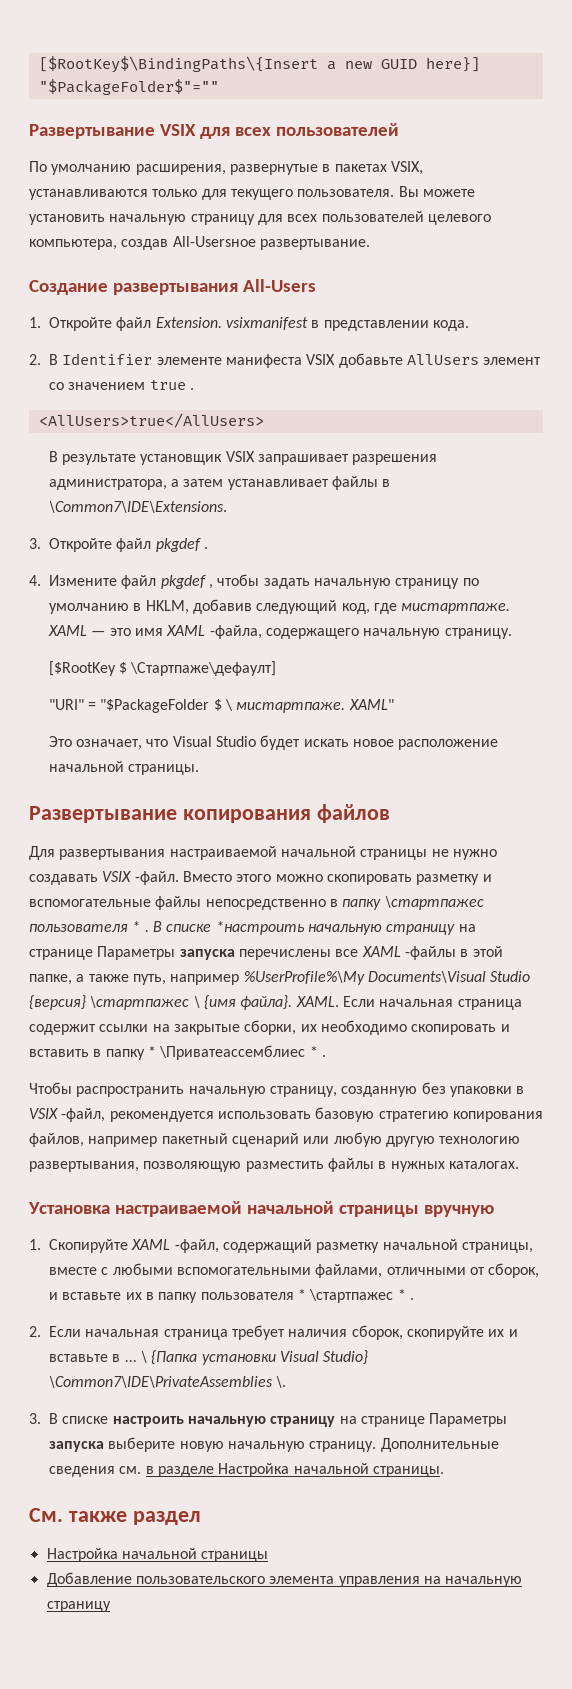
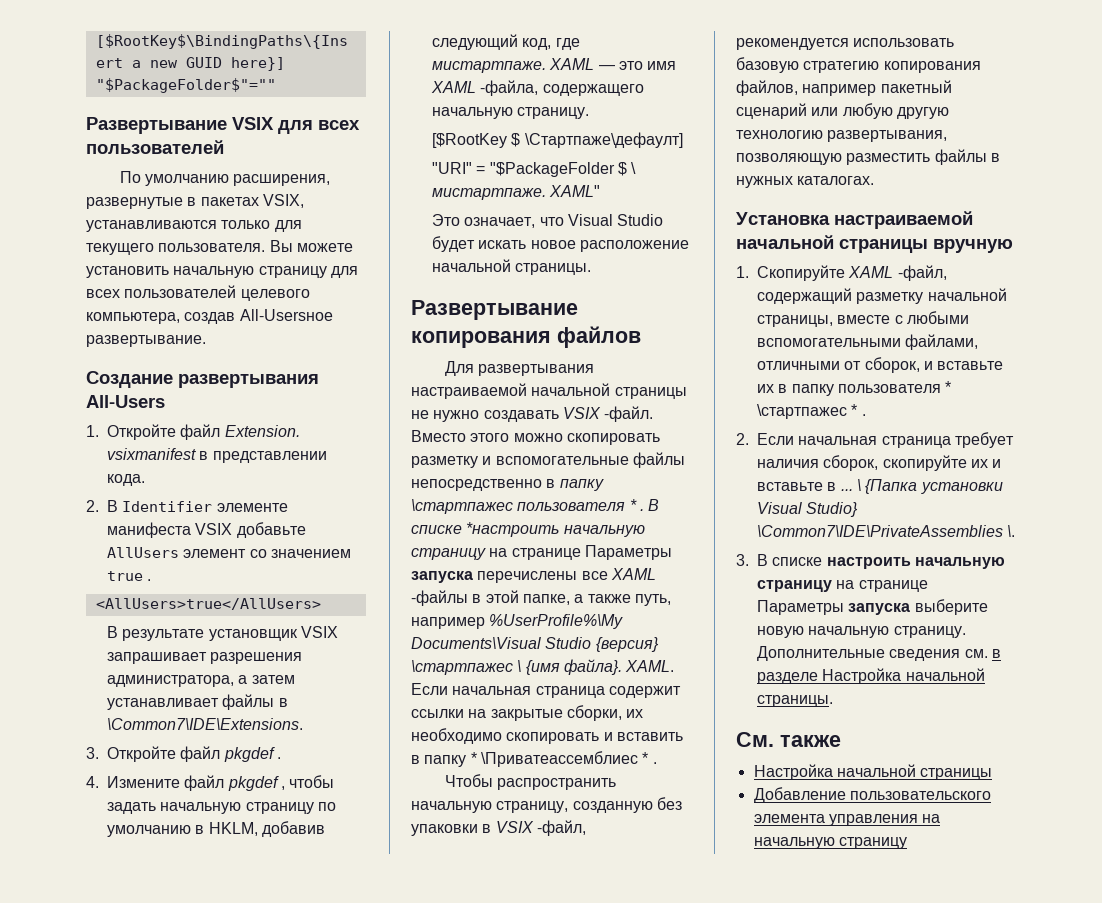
- См. также раздел
+ См. также

